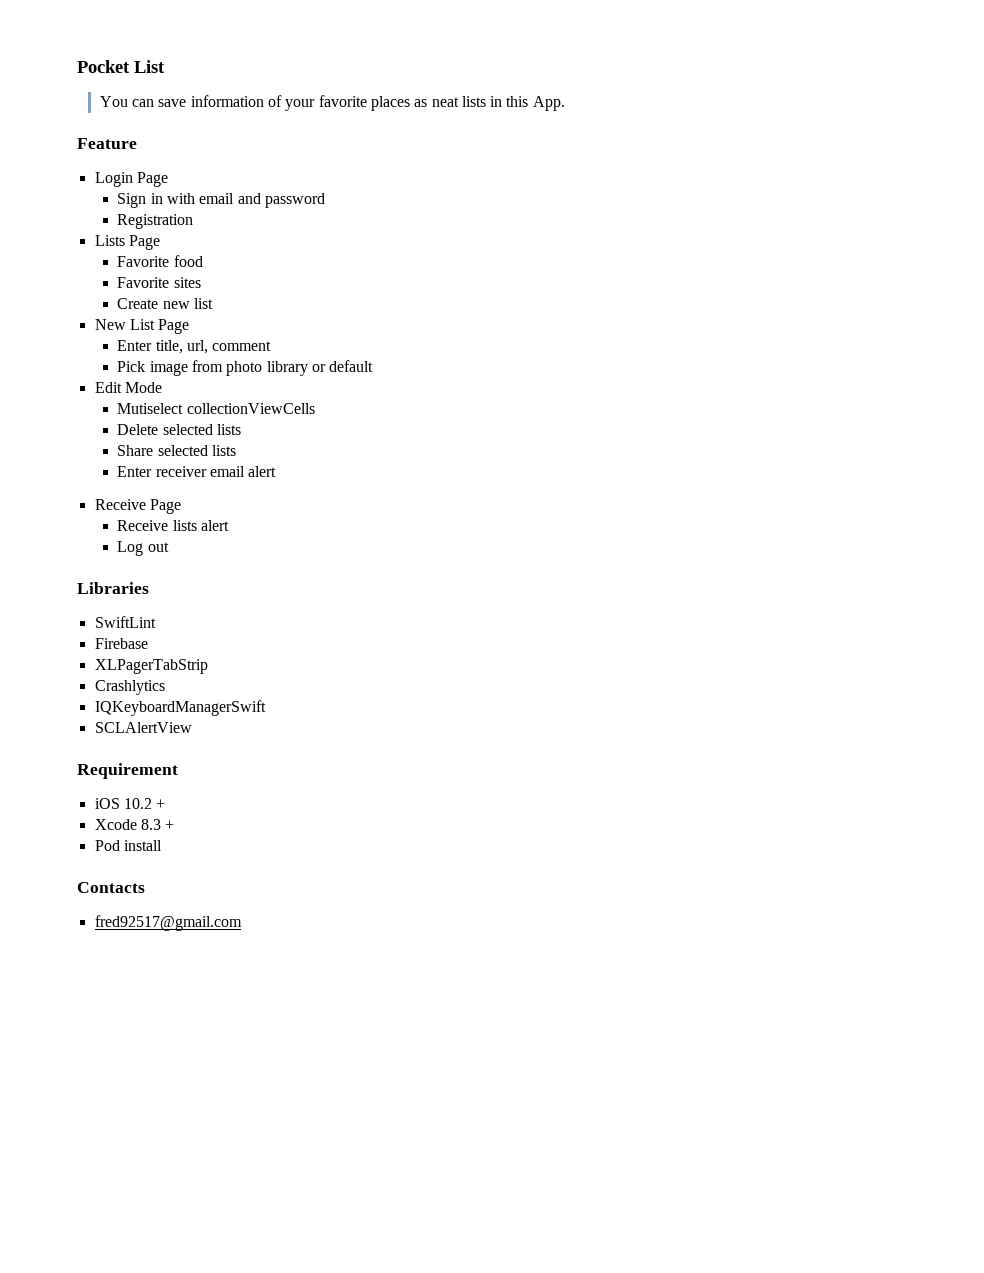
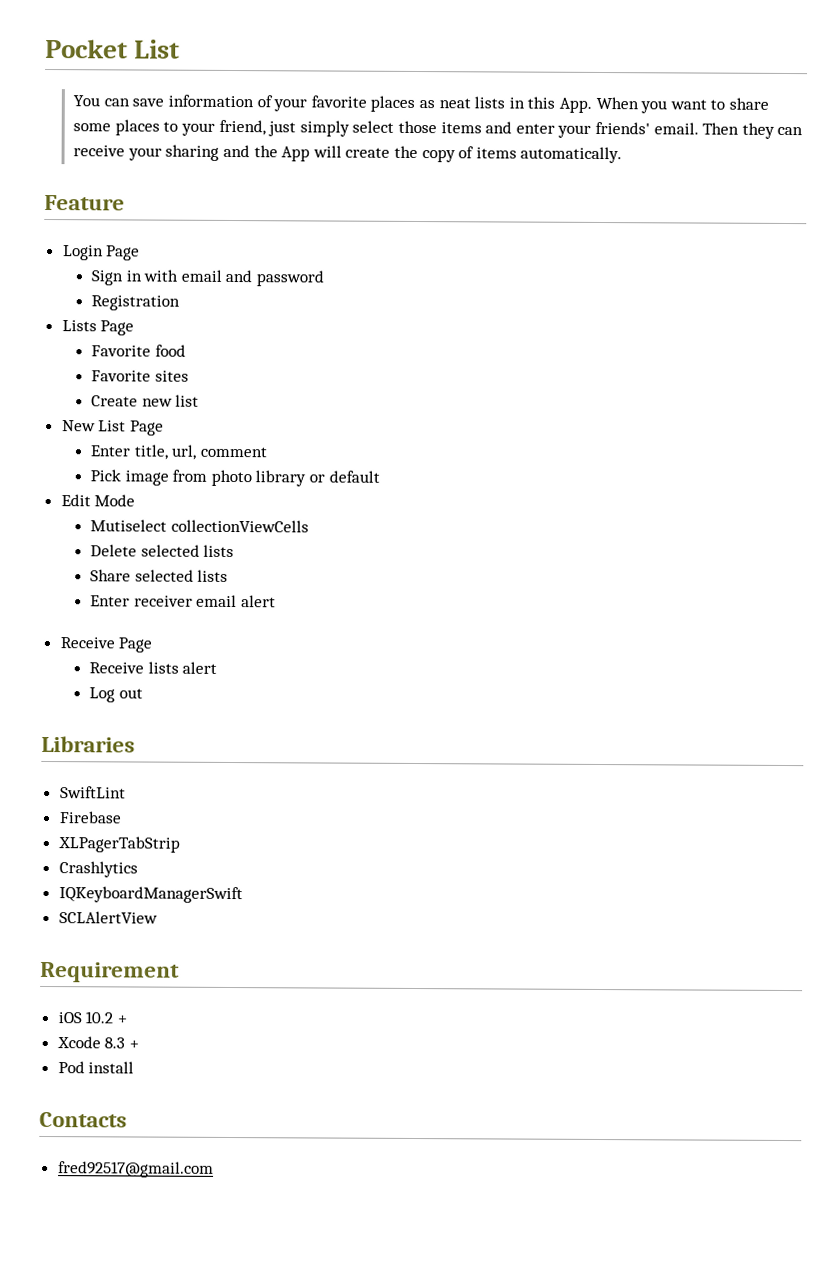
- You can save information of your favorite places as neat lists in this App.
+ You can save information of your favorite places as neat lists in this App. When you want to share some places to your friend, just simply select those items and enter your friends' email. Then they can receive your sharing and the App will create the copy of items automatically.

